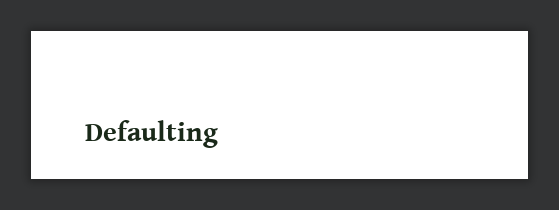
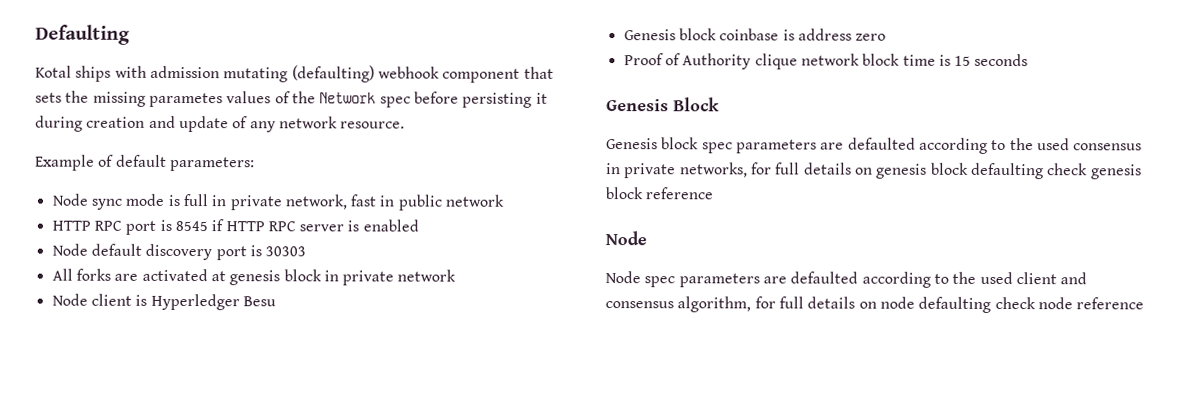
+ Kotal ships with admission mutating (defaulting) webhook component that sets the missing parametes values of the Network spec before persisting it during creation and update of any network resource.
+ Example of default parameters:
+ Node sync mode is full in private network, fast in public network
+ HTTP RPC port is 8545 if HTTP RPC server is enabled
+ Node default discovery port is 30303
+ All forks are activated at genesis block in private network
+ Node client is Hyperledger Besu
+ Genesis block coinbase is address zero
+ Proof of Authority clique network block time is 15 seconds
+ Genesis Block
+ Genesis block spec parameters are defaulted according to the used consensus in private networks, for full details on genesis block defaulting check genesis block reference
+ Node
+ Node spec parameters are defaulted according to the used client and consensus algorithm, for full details on node defaulting check node reference

